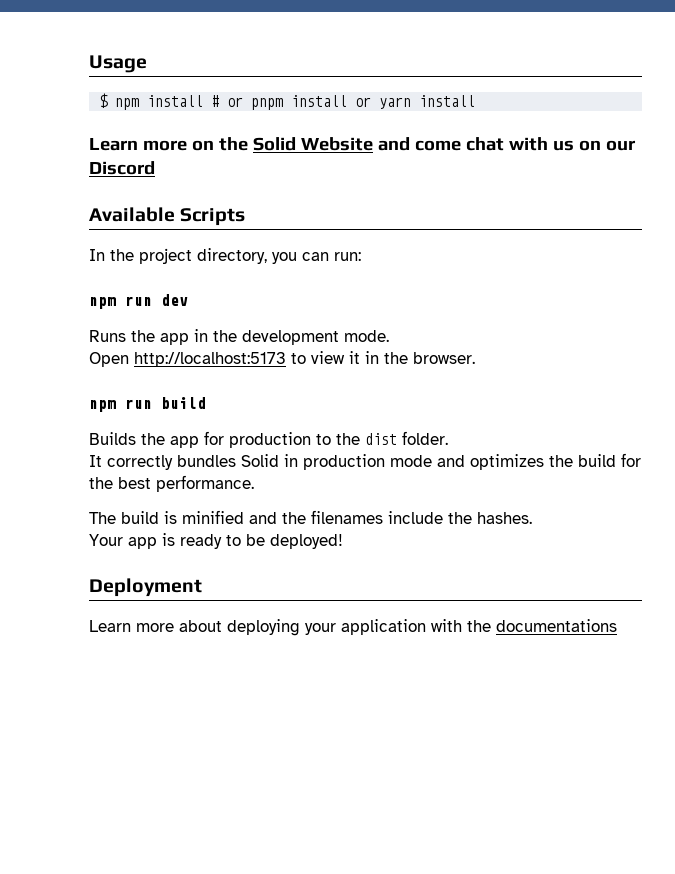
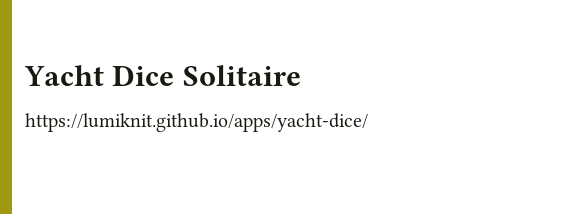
- Usage
- $ npm install # or pnpm install or yarn install
- Learn more on the Solid Website and come chat with us on our Discord
- Available Scripts
- In the project directory, you can run:
- npm run dev
- Runs the app in the development mode.
- Open http://localhost:5173 to view it in the browser.
- npm run build
- Builds the app for production to the dist folder.
- It correctly bundles Solid in production mode and optimizes the build for the best performance.
- The build is minified and the filenames include the hashes.
- Your app is ready to be deployed!
- Deployment
- Learn more about deploying your application with the documentations
+ Yacht Dice Solitaire
+ https://lumiknit.github.io/apps/yacht-dice/

